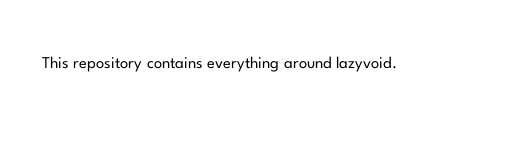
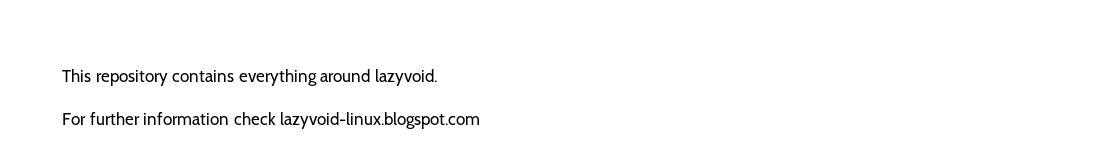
+ For further information check lazyvoid-linux.blogspot.com

